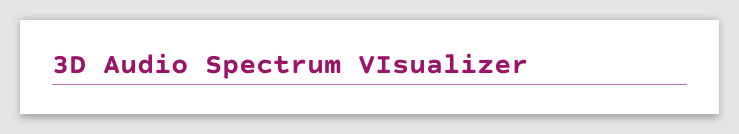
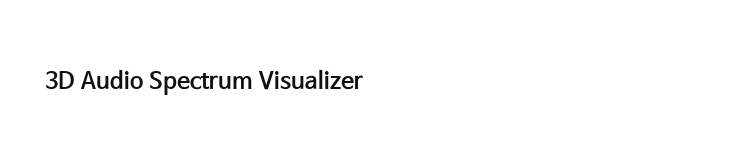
- 3D Audio Spectrum VIsualizer
+ 3D Audio Spectrum Visualizer

